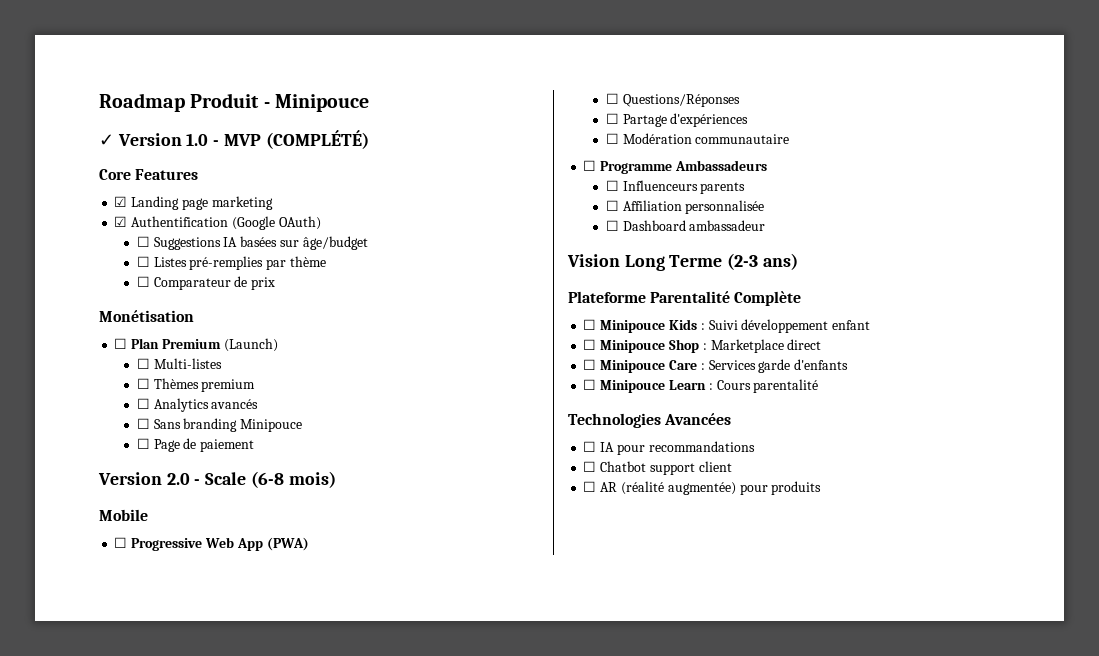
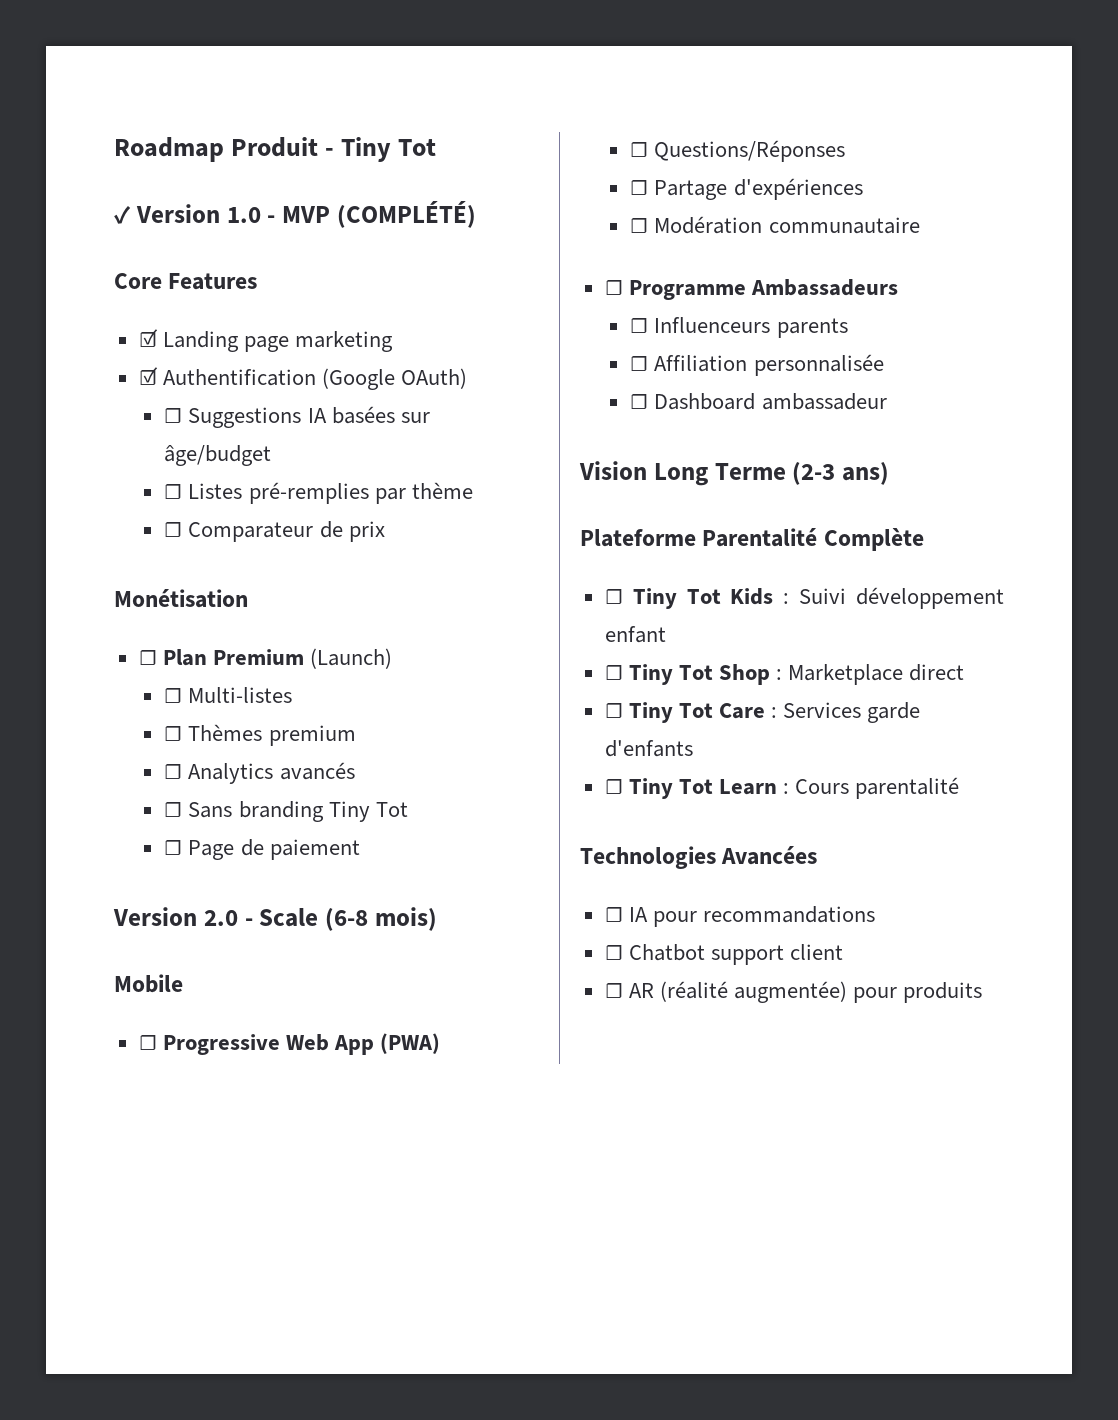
- Roadmap Produit - Minipouce
+ Roadmap Produit - Tiny Tot
- ☐ Sans branding Minipouce
+ ☐ Sans branding Tiny Tot
- ☐ Minipouce Kids : Suivi développement enfant
+ ☐ Tiny Tot Kids : Suivi développement enfant
- ☐ Minipouce Shop : Marketplace direct
+ ☐ Tiny Tot Shop : Marketplace direct
- ☐ Minipouce Care : Services garde d'enfants
+ ☐ Tiny Tot Care : Services garde d'enfants
- ☐ Minipouce Learn : Cours parentalité
+ ☐ Tiny Tot Learn : Cours parentalité

